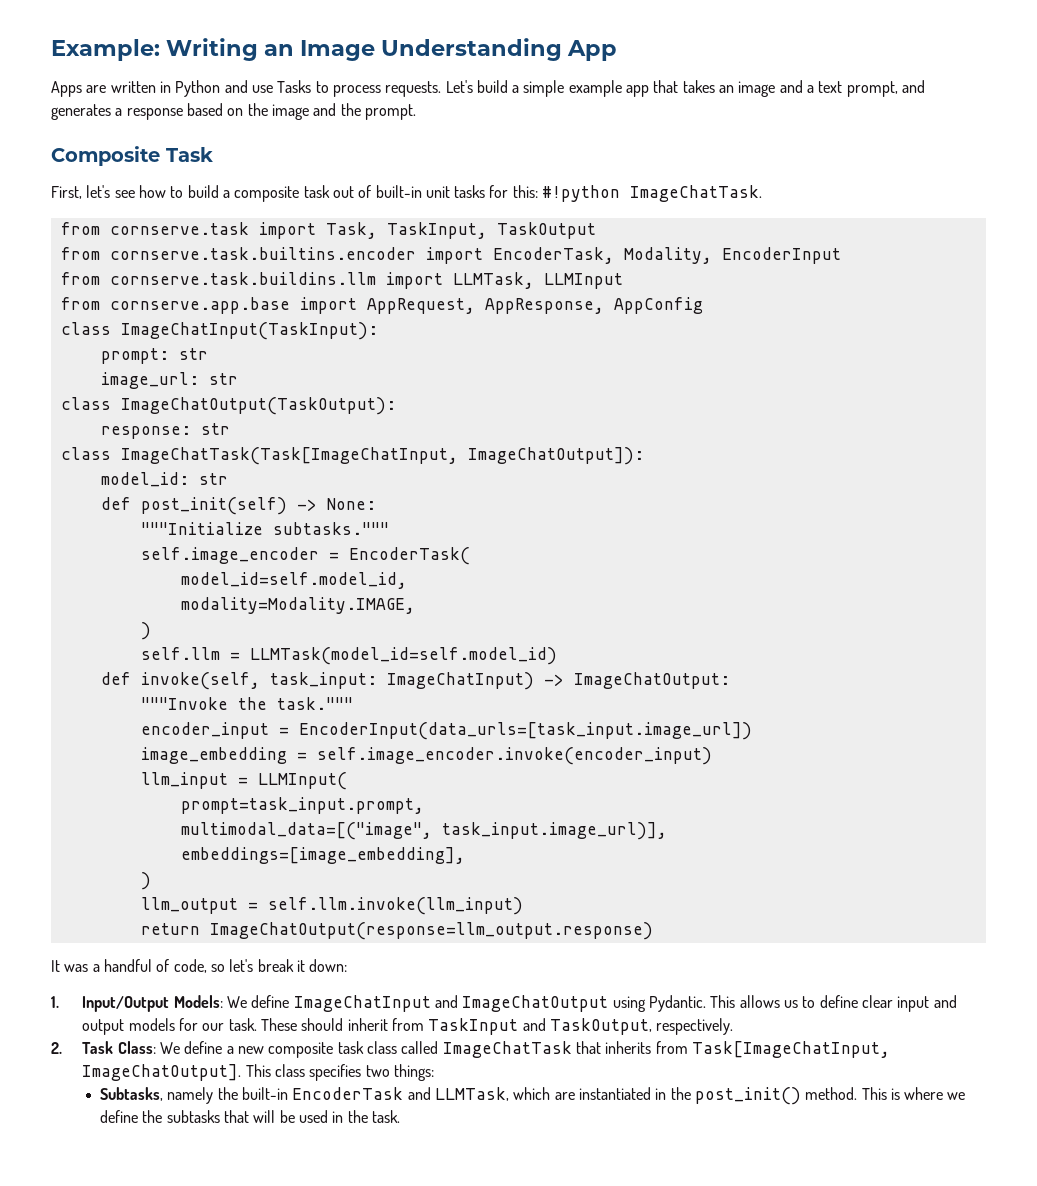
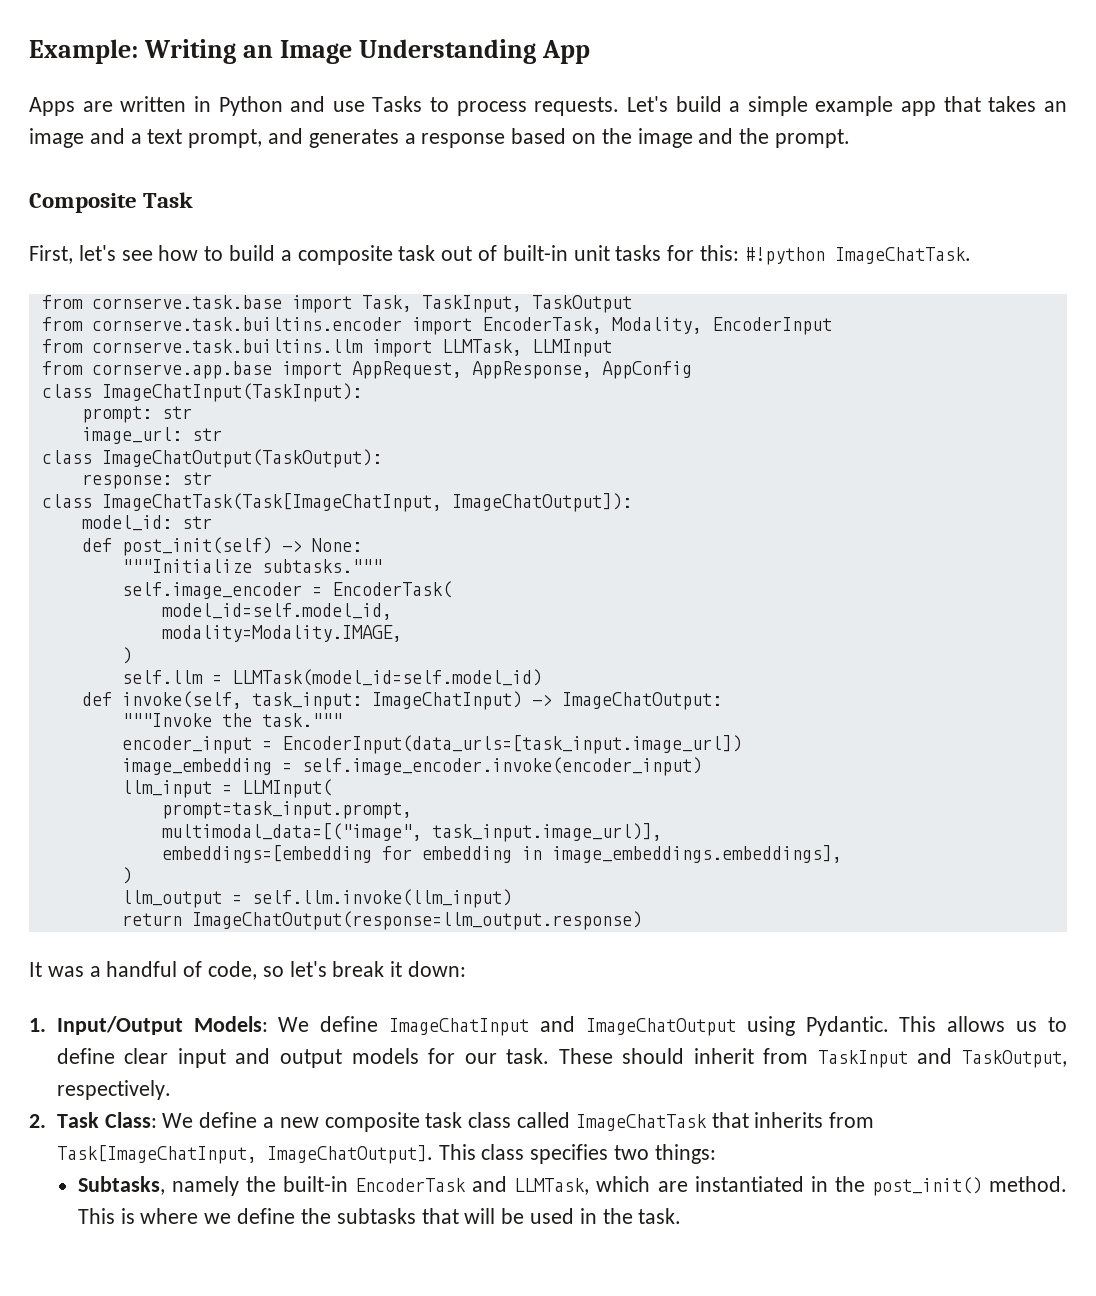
- from cornserve.task import Task, TaskInput, TaskOutput
+ from cornserve.task.base import Task, TaskInput, TaskOutput
- from cornserve.task.buildins.llm import LLMTask, LLMInput
+ from cornserve.task.builtins.llm import LLMTask, LLMInput
- embeddings=[image_embedding],
+ embeddings=[embedding for embedding in image_embeddings.embeddings],

